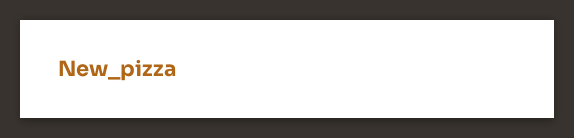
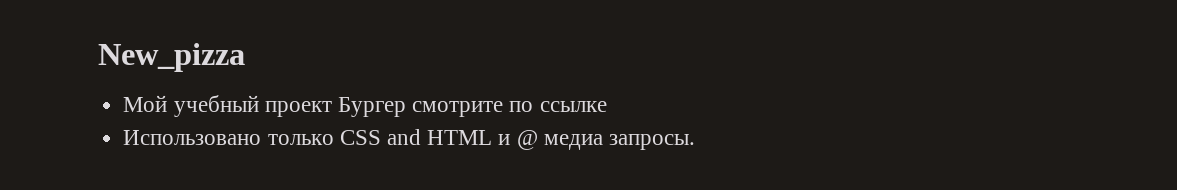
+ Мой учебный проект Бургер смотрите по ссылке
+ Использовано только CSS and HTML и @ медиа запросы.

